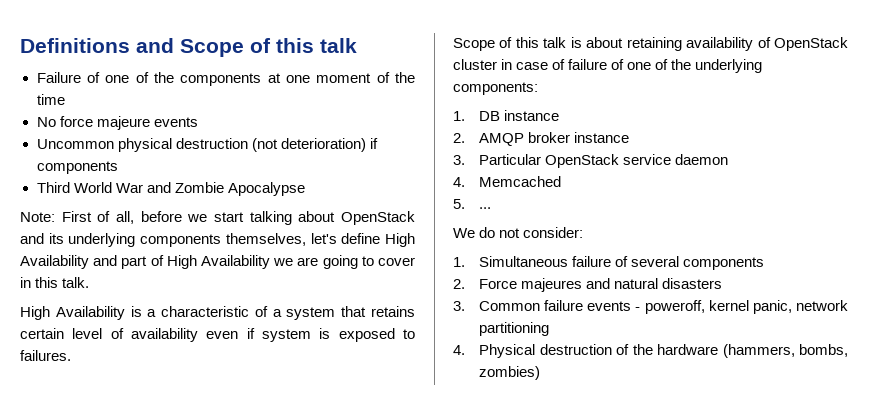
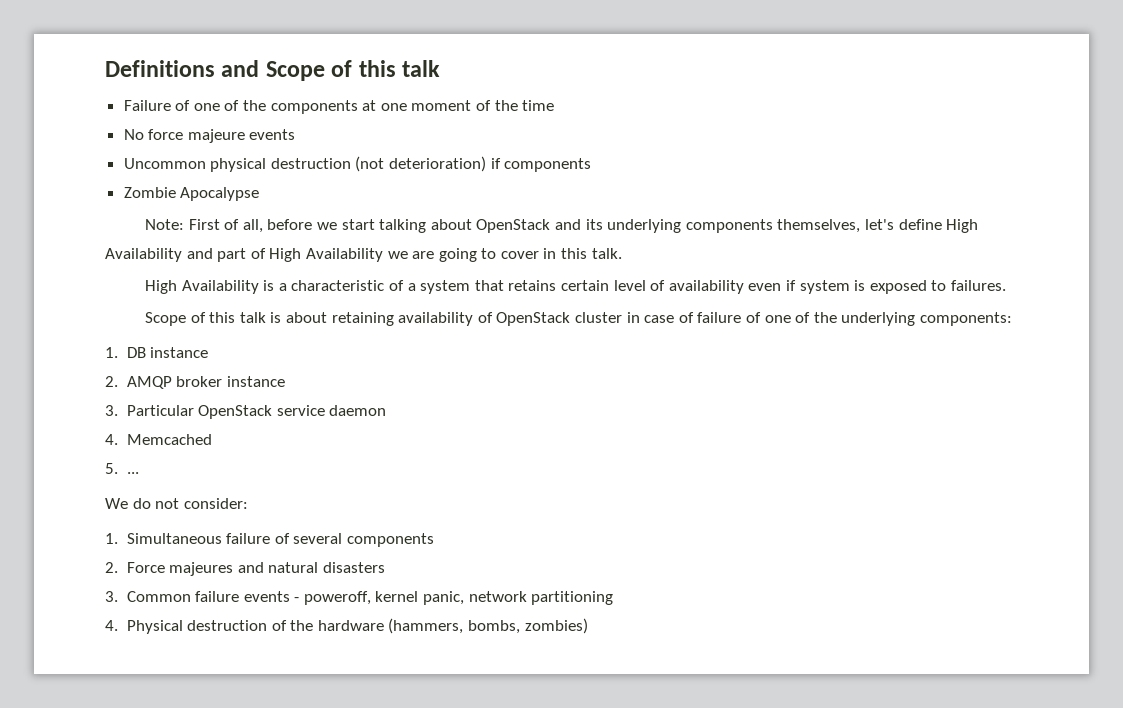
- Third World War and Zombie Apocalypse
+ Zombie Apocalypse

